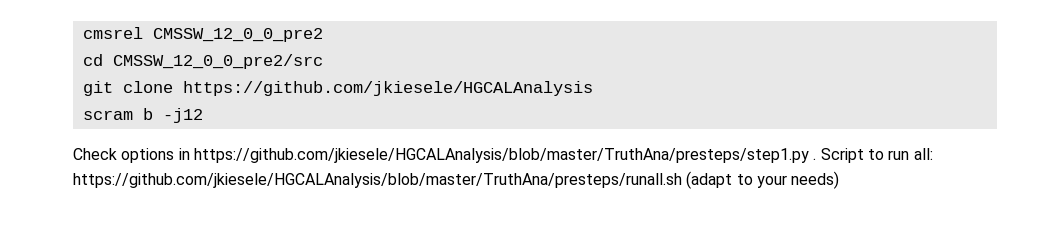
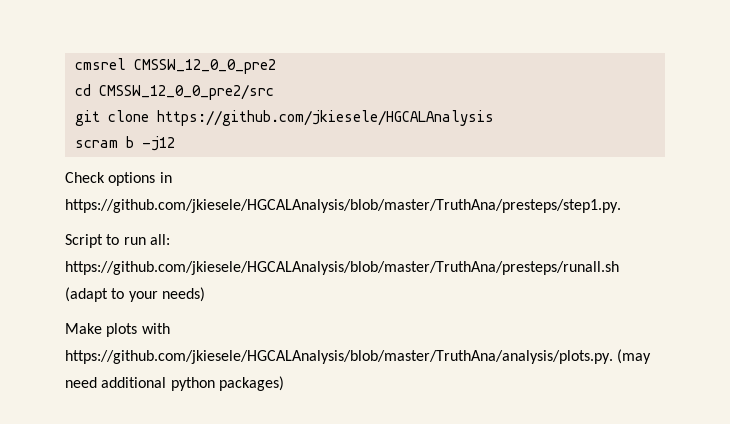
- Check options in https://github.com/jkiesele/HGCALAnalysis/blob/master/TruthAna/presteps/step1.py . Script to run all: https://github.com/jkiesele/HGCALAnalysis/blob/master/TruthAna/presteps/runall.sh (adapt to your needs)
+ Check options in https://github.com/jkiesele/HGCALAnalysis/blob/master/TruthAna/presteps/step1.py.
+ Script to run all: https://github.com/jkiesele/HGCALAnalysis/blob/master/TruthAna/presteps/runall.sh (adapt to your needs)
+ Make plots with https://github.com/jkiesele/HGCALAnalysis/blob/master/TruthAna/analysis/plots.py. (may need additional python packages)

